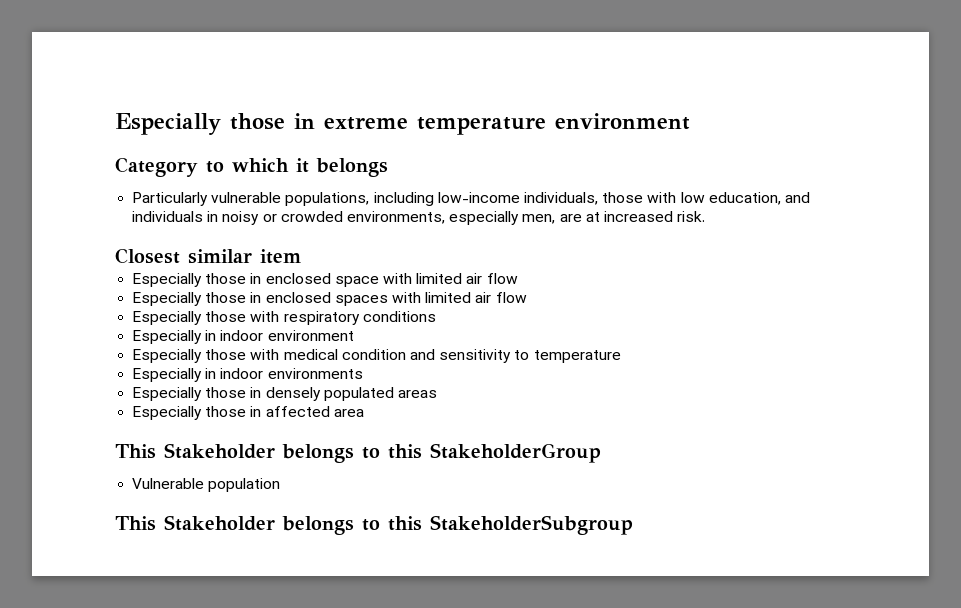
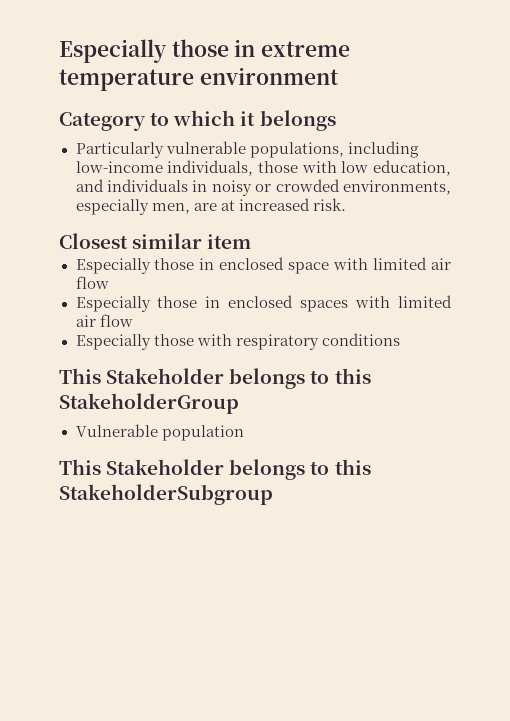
- Especially in indoor environment
- Especially those with medical condition and sensitivity to temperature
- Especially in indoor environments
- Especially those in densely populated areas
- Especially those in affected area

